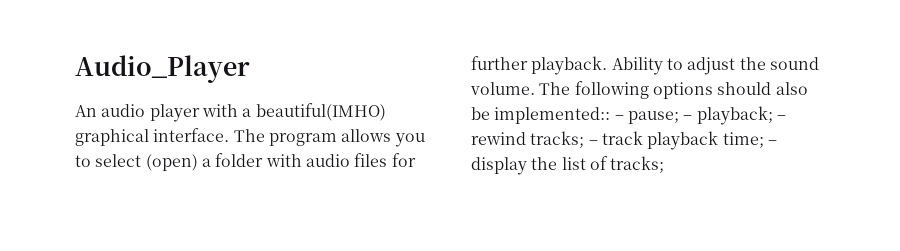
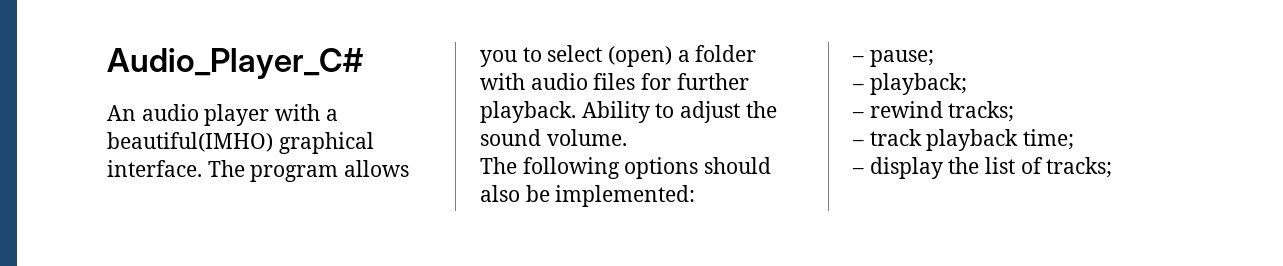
- Audio_Player
+ Audio_Player_C#
- Ability to adjust the sound volume. The following options should also be implemented:: – pause; – playback; – rewind tracks; – track playback time; – display the list of tracks;
+ Ability to adjust the sound volume.
+ The following options should also be implemented:
+ – pause;
+ – playback;
+ – rewind tracks;
+ – track playback time;
+ – display the list of tracks;

